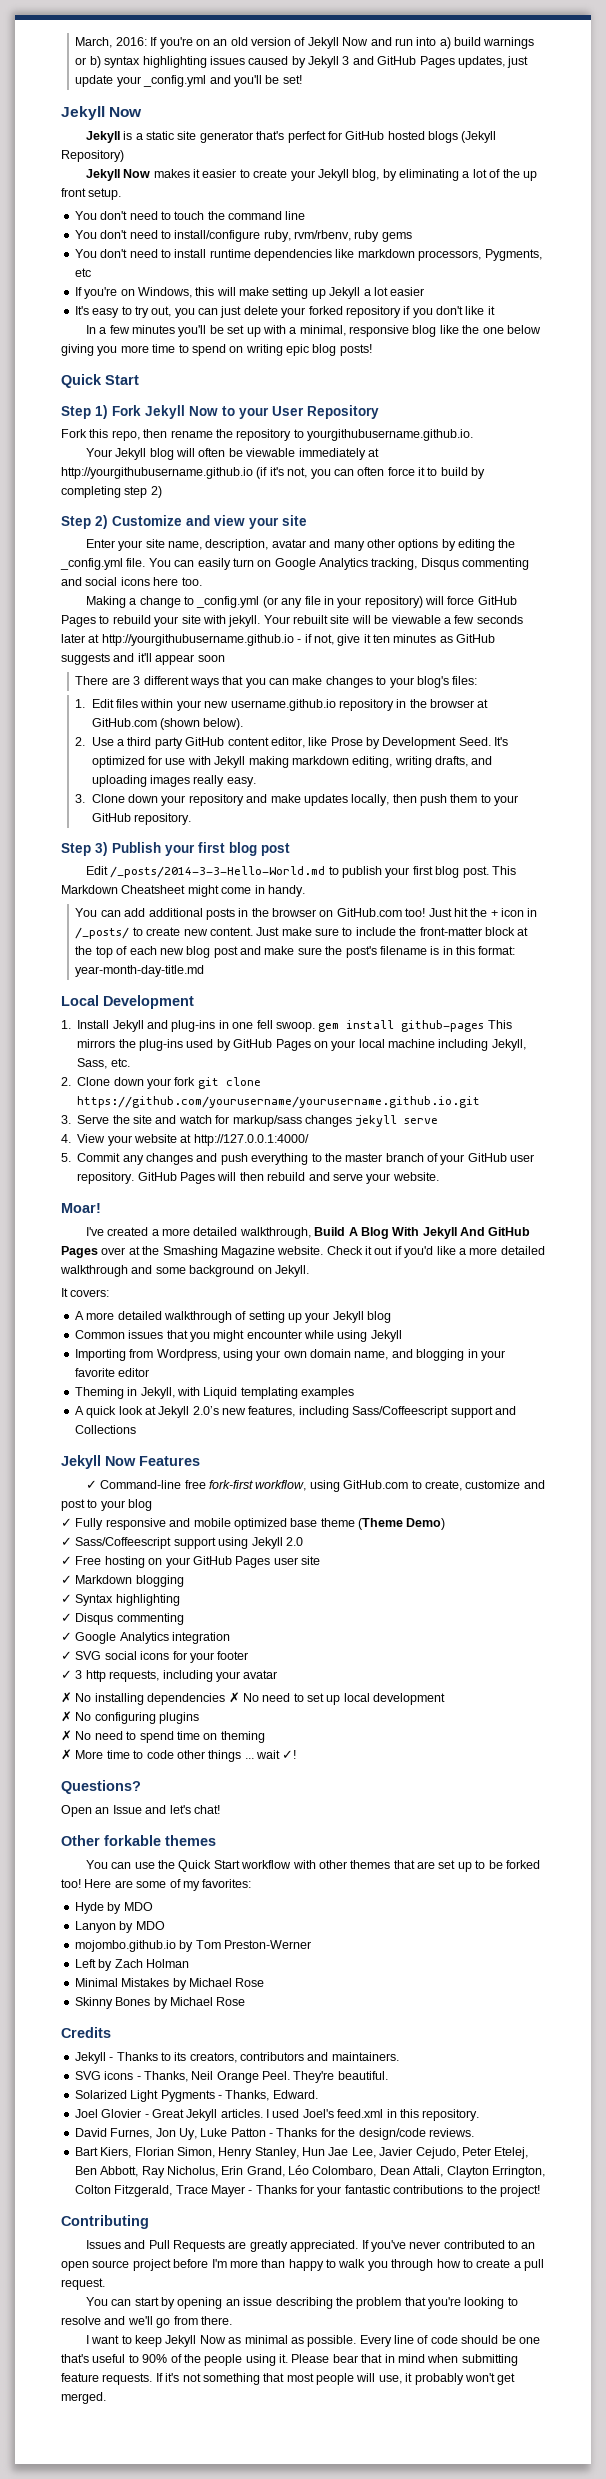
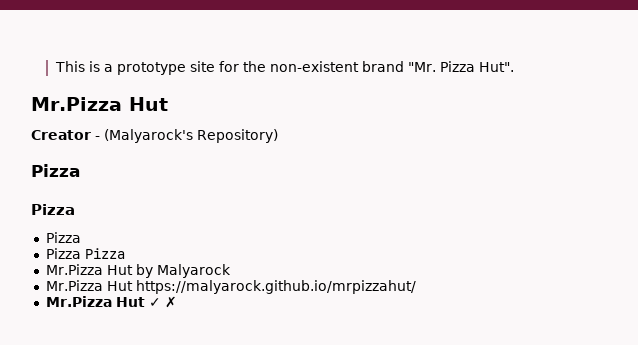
- March, 2016: If you're on an old version of Jekyll Now and run into a) build warnings or b) syntax highlighting issues caused by Jekyll 3 and GitHub Pages updates, just update your _config.yml and you'll be set!
- Jekyll Now
- Jekyll is a static site generator that's perfect for GitHub hosted blogs (Jekyll Repository)
- Jekyll Now makes it easier to create your Jekyll blog, by eliminating a lot of the up front setup.
- You don't need to touch the command line
- You don't need to install/configure ruby, rvm/rbenv, ruby gems
- You don't need to install runtime dependencies like markdown processors, Pygments, etc
- If you're on Windows, this will make setting up Jekyll a lot easier
- It's easy to try out, you can just delete your forked repository if you don't like it
- In a few minutes you'll be set up with a minimal, responsive blog like the one below giving you more time to spend on writing epic blog posts!
- Quick Start
- Step 1) Fork Jekyll Now to your User Repository
- Fork this repo, then rename the repository to yourgithubusername.github.io.
- Your Jekyll blog will often be viewable immediately at http://yourgithubusername.github.io (if it's not, you can often force it to build by completing step 2)
- Step 2) Customize and view your site
- Enter your site name, description, avatar and many other options by editing the _config.yml file. You can easily turn on Google Analytics tracking, Disqus commenting and social icons here too.
- Making a change to _config.yml (or any file in your repository) will force GitHub Pages to rebuild your site with jekyll. Your rebuilt site will be viewable a few seconds later at http://yourgithubusername.github.io - if not, give it ten minutes as GitHub suggests and it'll appear soon
- There are 3 different ways that you can make changes to your blog's files:
- 1. Edit files within your new username.github.io repository in the browser at GitHub.com (shown below).
- 2. Use a third party GitHub content editor, like Prose by Development Seed. It's optimized for use with Jekyll making markdown editing, writing drafts, and uploading images really easy.
- 3. Clone down your repository and make updates locally, then push them to your GitHub repository.
- Step 3) Publish your first blog post
- Edit /_posts/2014-3-3-Hello-World.md to publish your first blog post. This Markdown Cheatsheet might come in handy.
- You can add additional posts in the browser on GitHub.com too! Just hit the + icon in /_posts/ to create new content. Just make sure to include the front-matter block at the top of each new blog post and make sure the post's filename is in this format: year-month-day-title.md
- Local Development
- 1. Install Jekyll and plug-ins in one fell swoop. gem install github-pages This mirrors the plug-ins used by GitHub Pages on your local machine including Jekyll, Sass, etc.
- 2. Clone down your fork git clone https://github.com/yourusername/yourusername.github.io.git
- 3. Serve the site and watch for markup/sass changes jekyll serve
- 4. View your website at http://127.0.0.1:4000/
- 5. Commit any changes and push everything to the master branch of your GitHub user repository. GitHub Pages will then rebuild and serve your website.
- Moar!
- I've created a more detailed walkthrough, Build A Blog With Jekyll And GitHub Pages over at the Smashing Magazine website. Check it out if you'd like a more detailed walkthrough and some background on Jekyll.
- It covers:
- A more detailed walkthrough of setting up your Jekyll blog
- Common issues that you might encounter while using Jekyll
- Importing from Wordpress, using your own domain name, and blogging in your favorite editor
- Theming in Jekyll, with Liquid templating examples
- A quick look at Jekyll 2.0’s new features, including Sass/Coffeescript support and Collections
- Jekyll Now Features
- ✓ Command-line free fork-first workflow, using GitHub.com to create, customize and post to your blog
- ✓ Fully responsive and mobile optimized base theme (Theme Demo)
- ✓ Sass/Coffeescript support using Jekyll 2.0
- ✓ Free hosting on your GitHub Pages user site
- ✓ Markdown blogging
- ✓ Syntax highlighting
- ✓ Disqus commenting
- ✓ Google Analytics integration
- ✓ SVG social icons for your footer
- ✓ 3 http requests, including your avatar
- ✗ No installing dependencies ✗ No need to set up local development
- ✗ No configuring plugins
- ✗ No need to spend time on theming
- ✗ More time to code other things ... wait ✓!
- Questions?
- Open an Issue and let's chat!
- Other forkable themes
- You can use the Quick Start workflow with other themes that are set up to be forked too! Here are some of my favorites:
- Hyde by MDO
- Lanyon by MDO
- mojombo.github.io by Tom Preston-Werner
- Left by Zach Holman
- Minimal Mistakes by Michael Rose
- Skinny Bones by Michael Rose
- Credits
- Jekyll - Thanks to its creators, contributors and maintainers.
- SVG icons - Thanks, Neil Orange Peel. They're beautiful.
- Solarized Light Pygments - Thanks, Edward.
- Joel Glovier - Great Jekyll articles. I used Joel's feed.xml in this repository.
- David Furnes, Jon Uy, Luke Patton - Thanks for the design/code reviews.
- Bart Kiers, Florian Simon, Henry Stanley, Hun Jae Lee, Javier Cejudo, Peter Etelej, Ben Abbott, Ray Nicholus, Erin Grand, Léo Colombaro, Dean Attali, Clayton Errington, Colton Fitzgerald, Trace Mayer - Thanks for your fantastic contributions to the project!
- Contributing
- Issues and Pull Requests are greatly appreciated. If you've never contributed to an open source project before I'm more than happy to walk you through how to create a pull request.
- You can start by opening an issue describing the problem that you're looking to resolve and we'll go from there.
- I want to keep Jekyll Now as minimal as possible. Every line of code should be one that's useful to 90% of the people using it. Please bear that in mind when submitting feature requests. If it's not something that most people will use, it probably won't get merged.
+ This is a prototype site for the non-existent brand "Mr. Pizza Hut".
+ Mr.Pizza Hut
+ Creator - (Malyarock's Repository)
+ Pizza
+ Pizza
+ Pizza
+ Pizza Pizza
+ Mr.Pizza Hut by Malyarock
+ Mr.Pizza Hut https://malyarock.github.io/mrpizzahut/
+ Mr.Pizza Hut ✓ ✗

